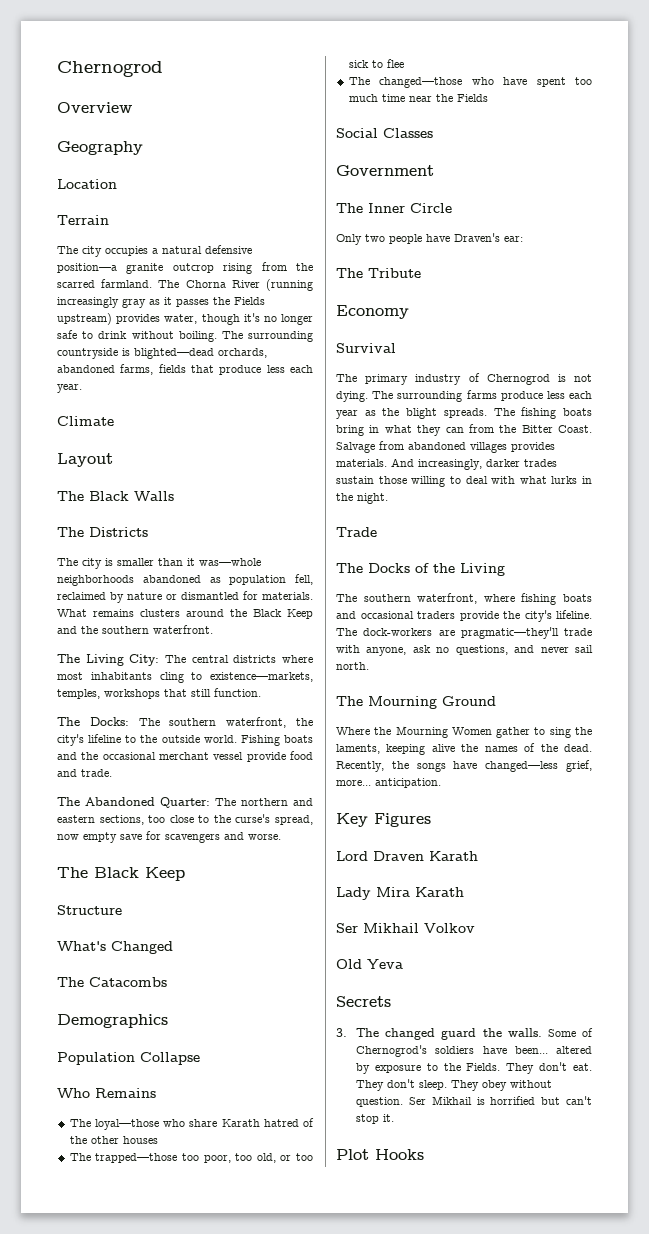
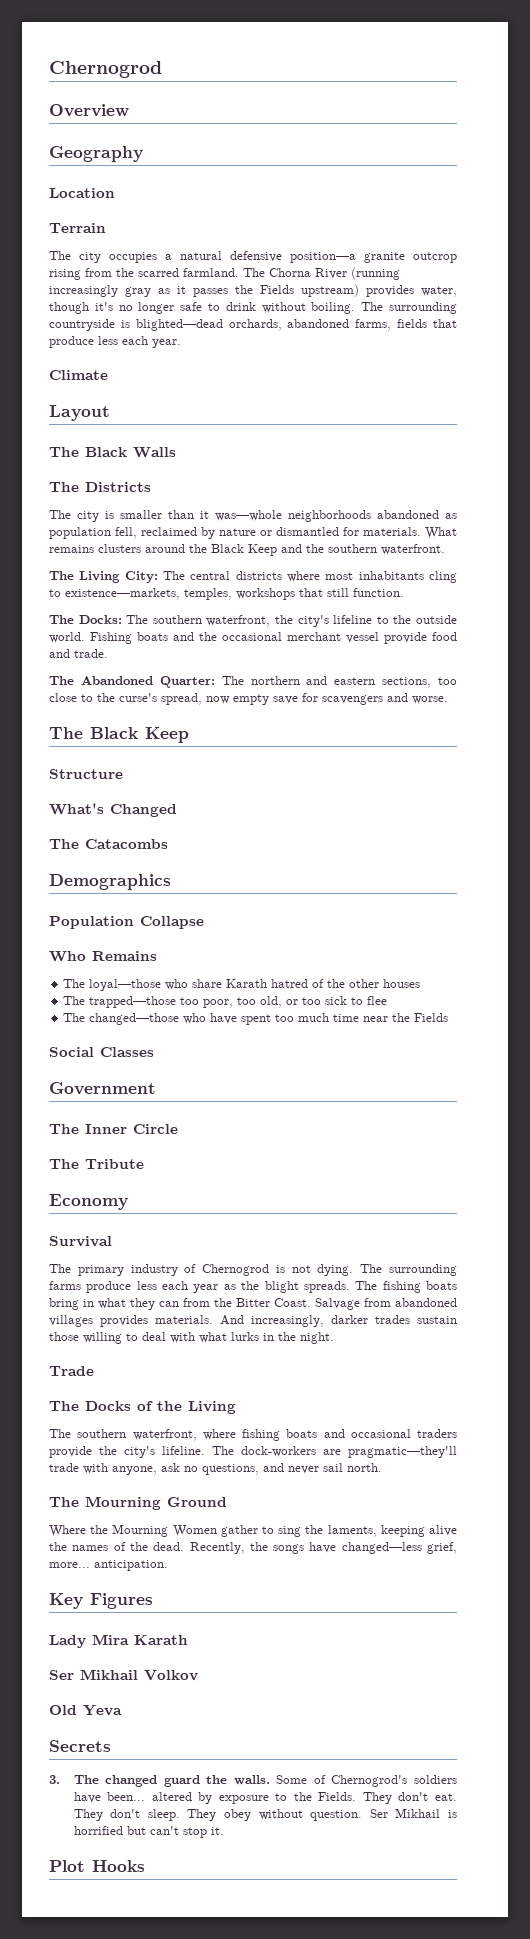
- Only two people have Draven's ear:
- Lord Draven Karath

